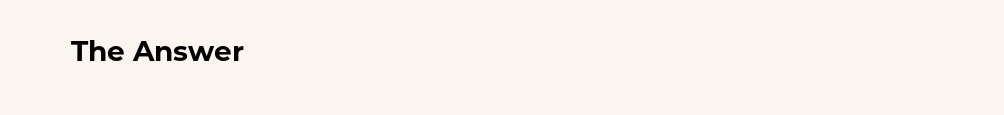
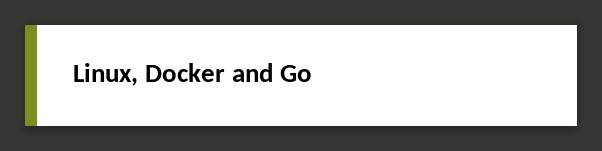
- The Answer
+ Linux, Docker and Go

